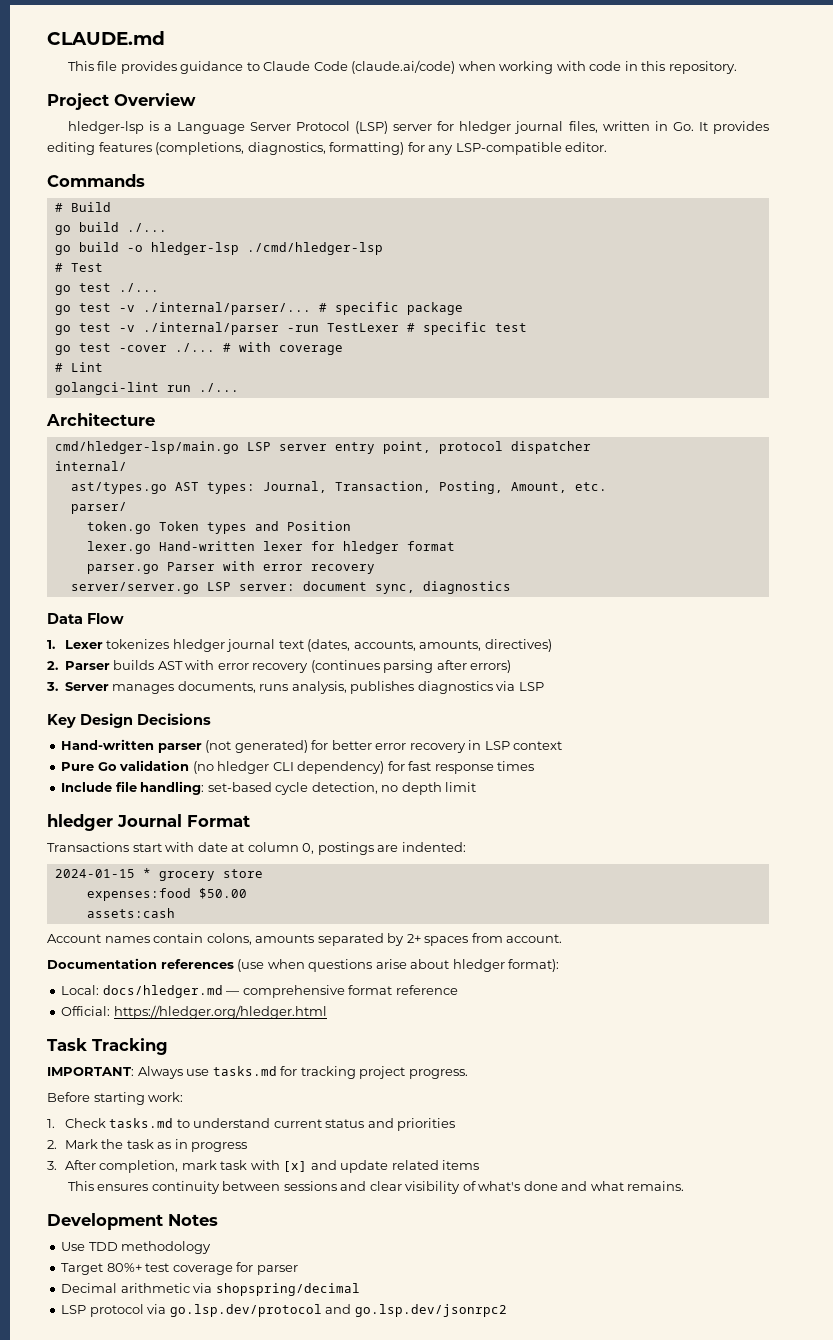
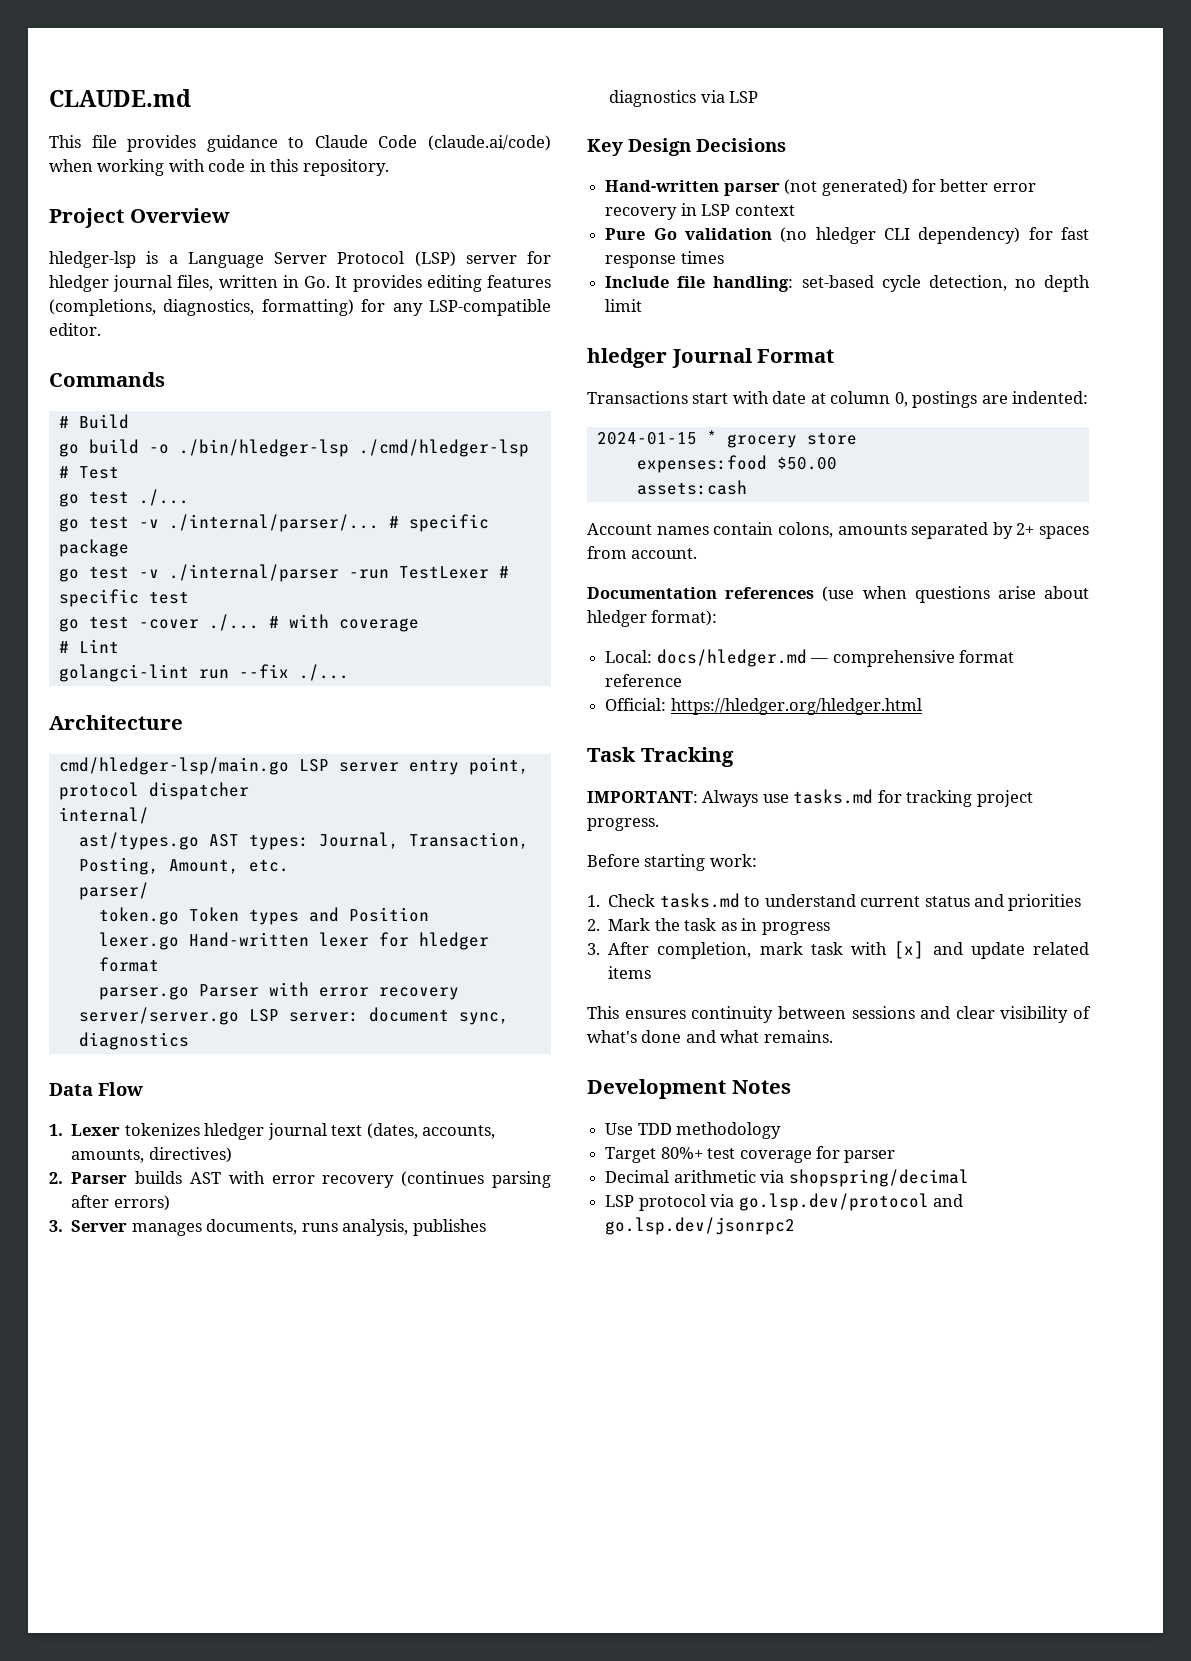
- go build ./...
- go build -o hledger-lsp ./cmd/hledger-lsp
+ go build -o ./bin/hledger-lsp ./cmd/hledger-lsp
- golangci-lint run ./...
+ golangci-lint run --fix ./...

